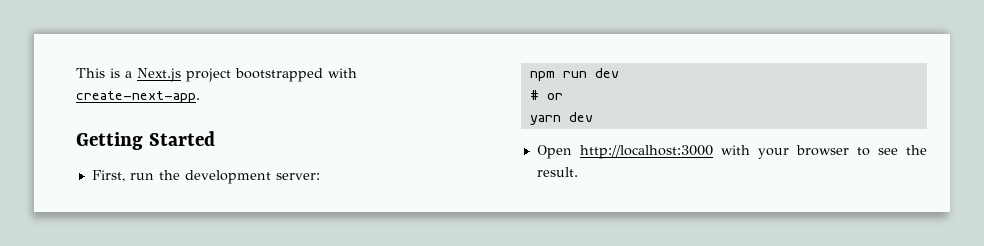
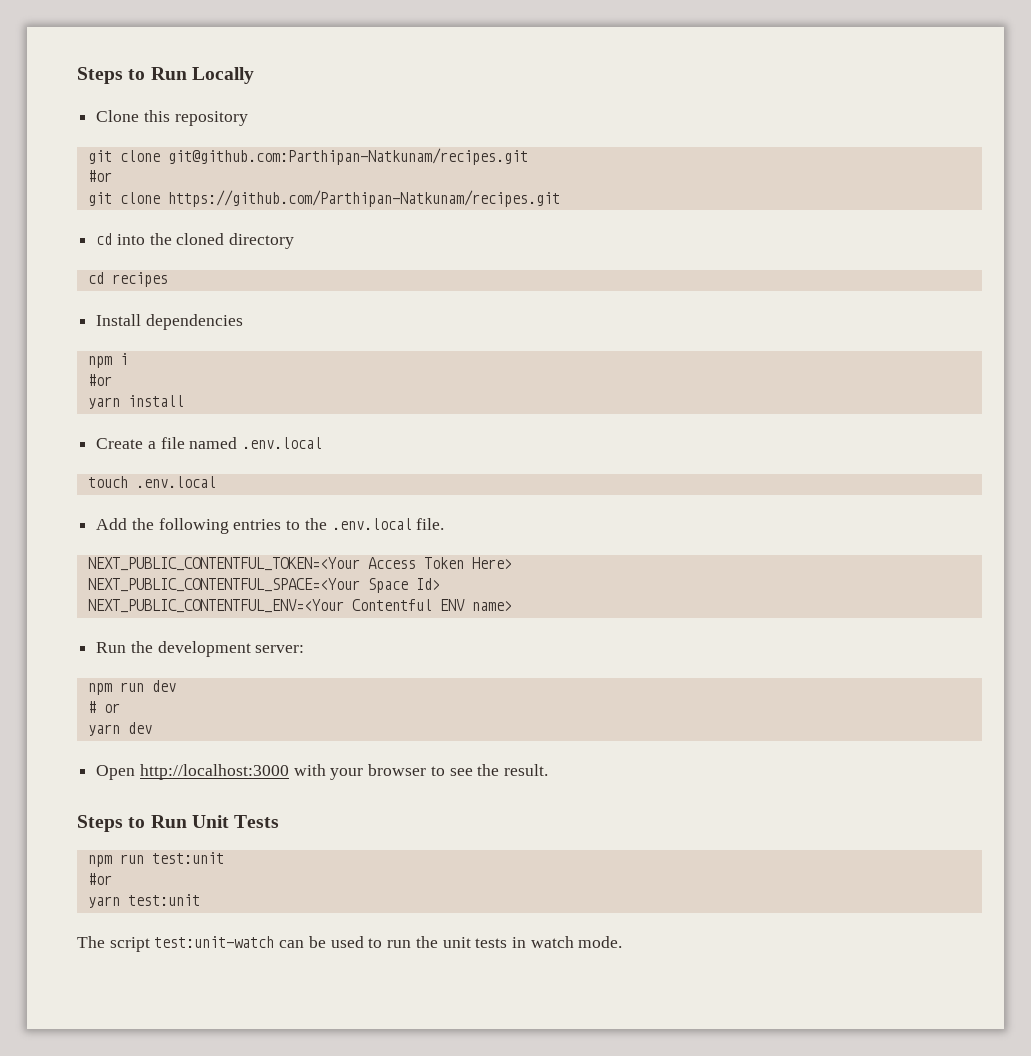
- This is a Next.js project bootstrapped with create-next-app.
- Getting Started
- First, run the development server:
+ Steps to Run Locally
+ Clone this repository
+ git clone git@github.com:Parthipan-Natkunam/recipes.git
+ #or
+ git clone https://github.com/Parthipan-Natkunam/recipes.git
+ cd into the cloned directory
+ cd recipes
+ Install dependencies
+ npm i
+ #or
+ yarn install
+ Create a file named .env.local
+ touch .env.local
+ Add the following entries to the .env.local file.
+ NEXT_PUBLIC_CONTENTFUL_TOKEN=<Your Access Token Here>
+ NEXT_PUBLIC_CONTENTFUL_SPACE=<Your Space Id>
+ NEXT_PUBLIC_CONTENTFUL_ENV=<Your Contentful ENV name>
+ Run the development server:
+ Steps to Run Unit Tests
+ npm run test:unit
+ #or
+ yarn test:unit
+ The script test:unit-watch can be used to run the unit tests in watch mode.

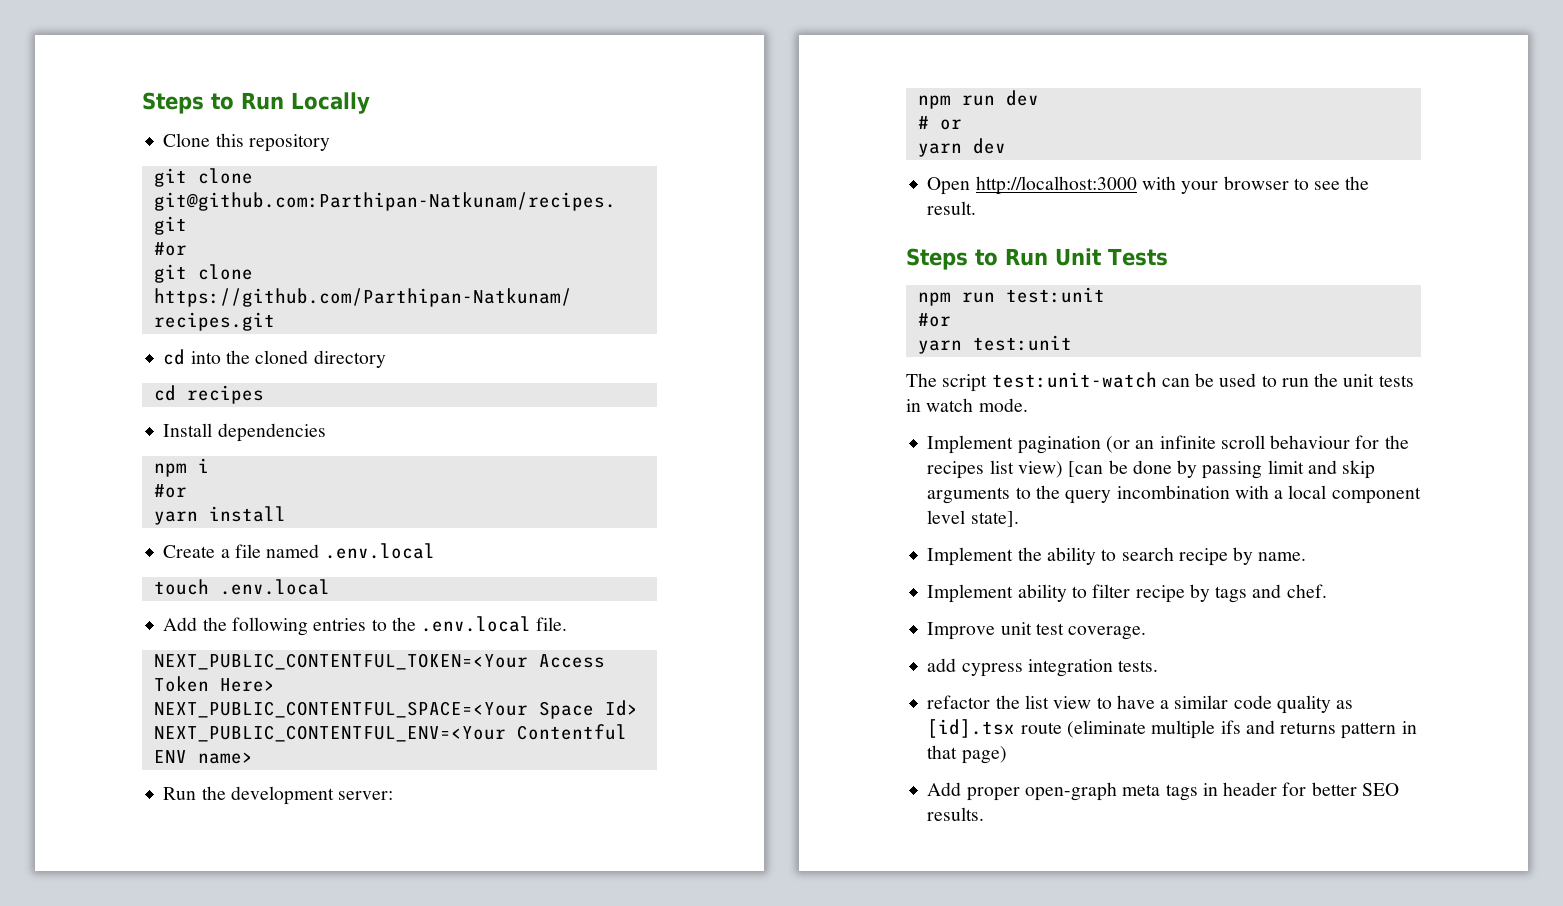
+ Implement pagination (or an infinite scroll behaviour for the recipes list view) [can be done by passing limit and skip arguments to the query incombination with a local component level state].
+ Implement the ability to search recipe by name.
+ Implement ability to filter recipe by tags and chef.
+ Improve unit test coverage.
+ add cypress integration tests.
+ refactor the list view to have a similar code quality as [id].tsx route (eliminate multiple ifs and returns pattern in that page)
+ Add proper open-graph meta tags in header for better SEO results.

